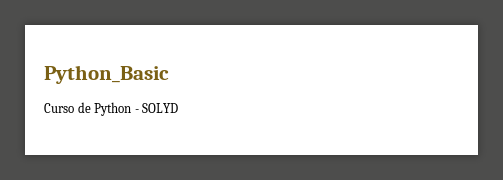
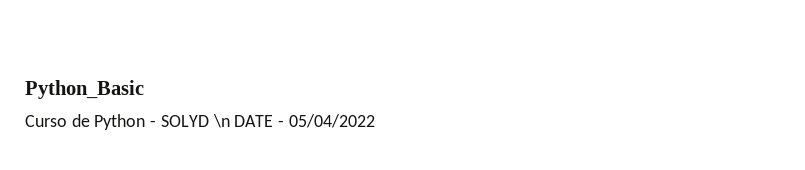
- Curso de Python - SOLYD
+ Curso de Python - SOLYD \n DATE - 05/04/2022

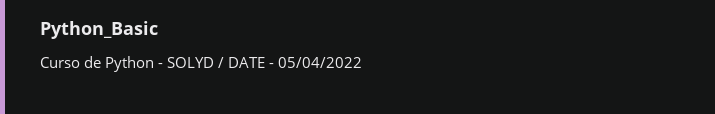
- Curso de Python - SOLYD \n DATE - 05/04/2022
+ Curso de Python - SOLYD / DATE - 05/04/2022

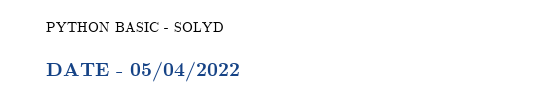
- Python_Basic
- Curso de Python - SOLYD / DATE - 05/04/2022
+ PYTHON BASIC - SOLYD
+ DATE - 05/04/2022

